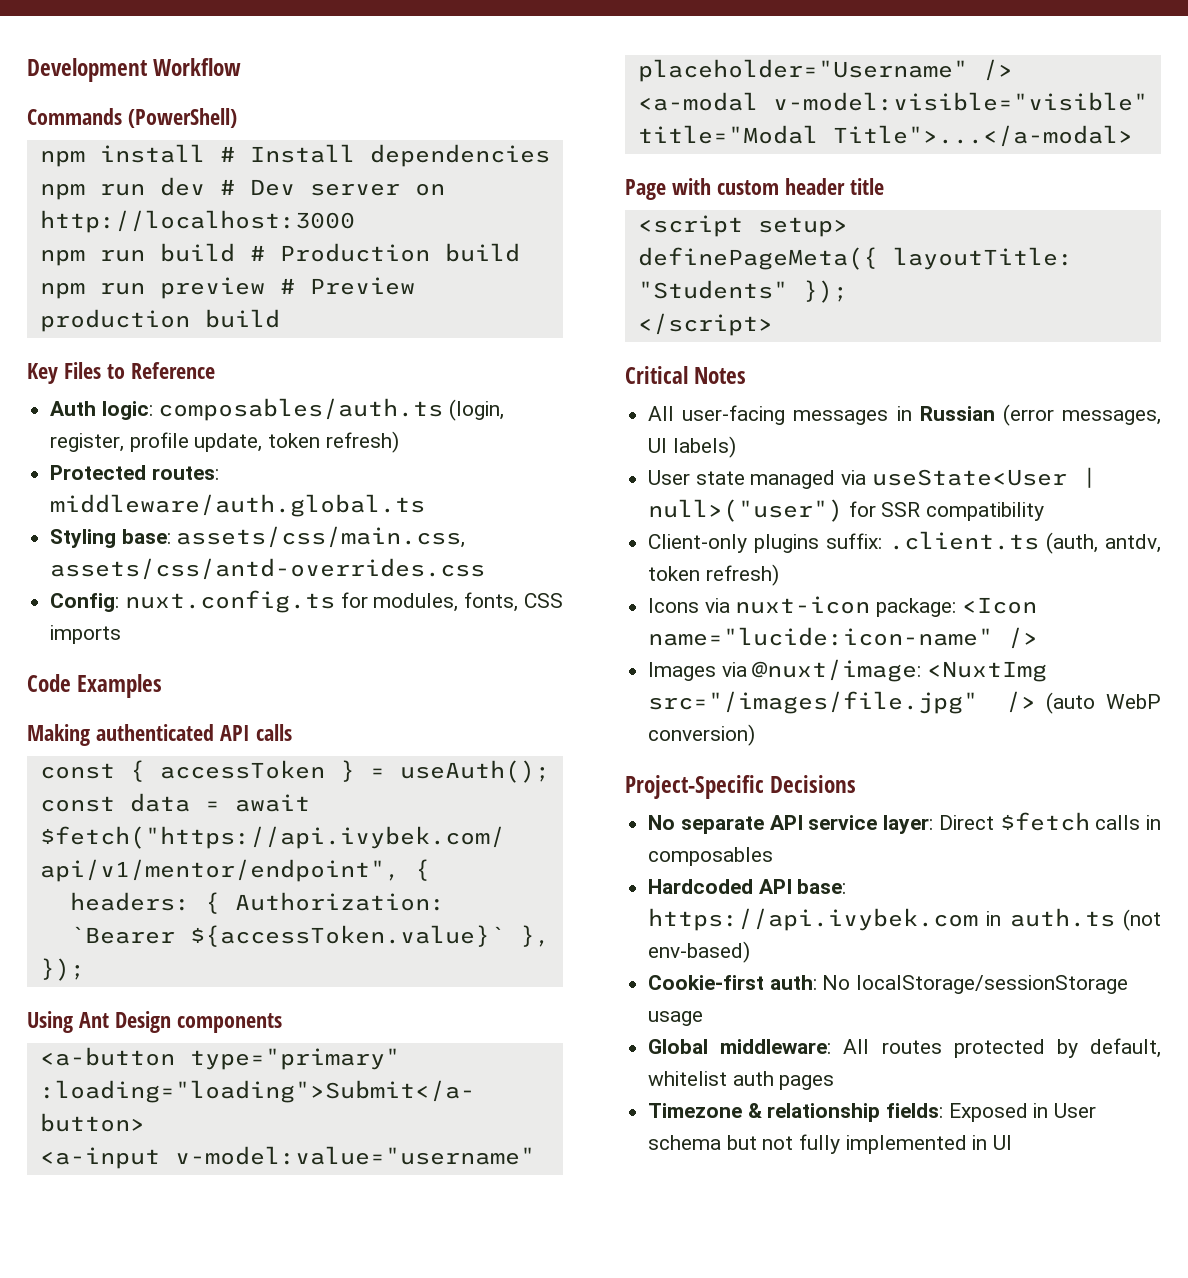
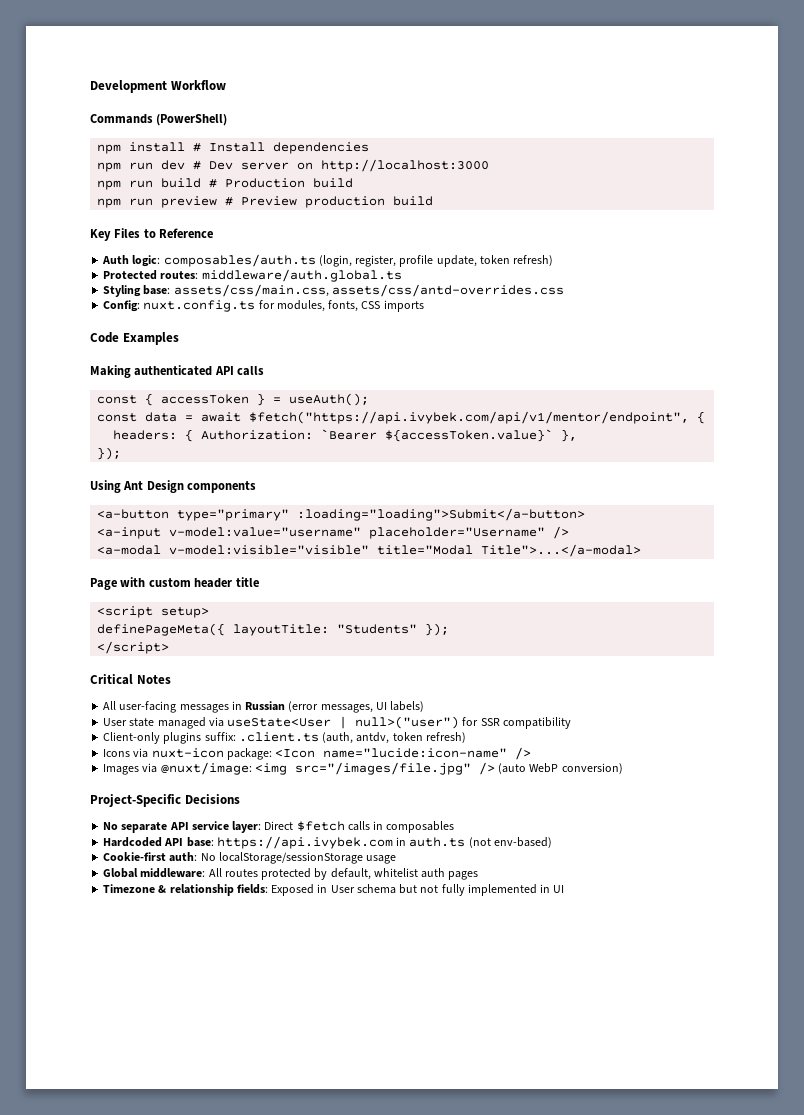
- Images via @nuxt/image: <NuxtImg src="/images/file.jpg" /> (auto WebP conversion)
+ Images via @nuxt/image: <img src="/images/file.jpg" /> (auto WebP conversion)

